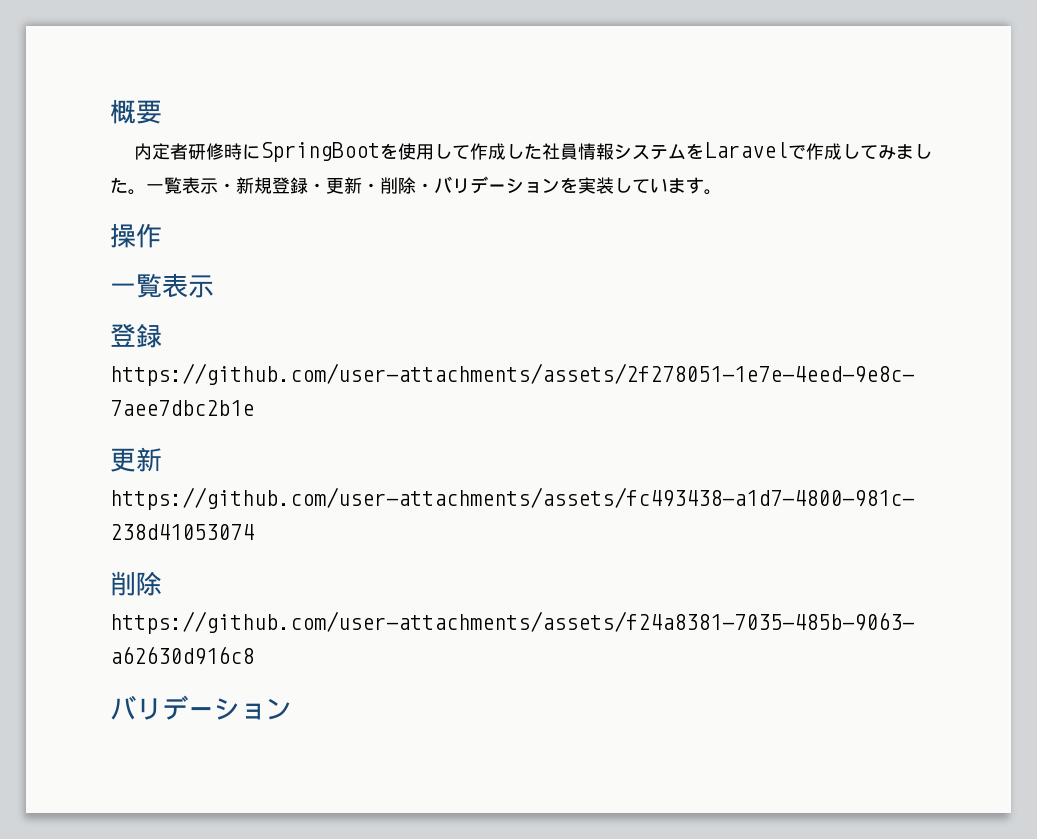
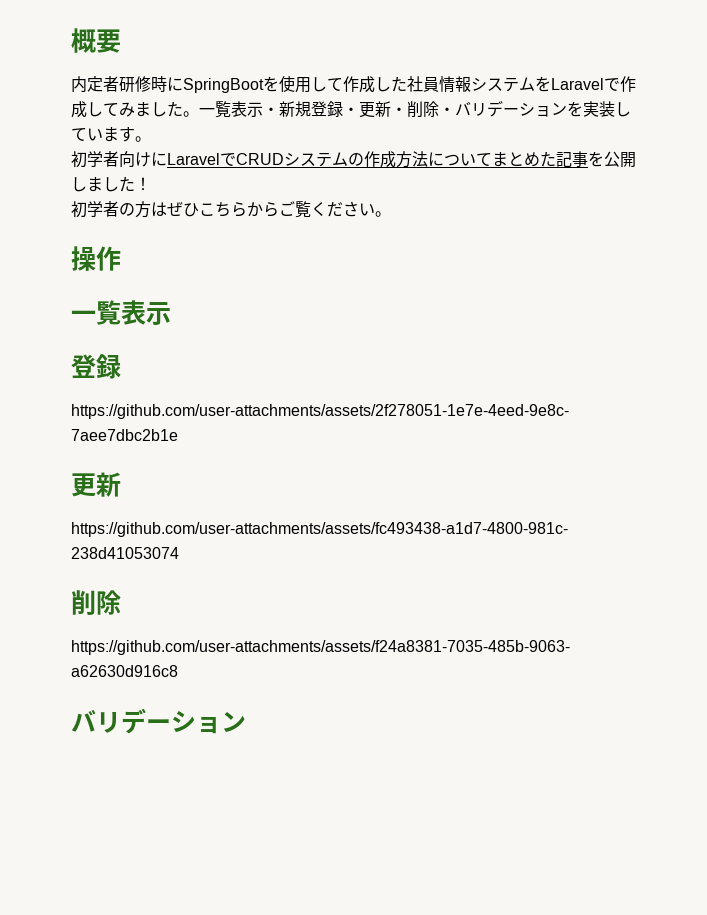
+ 初学者向けにLaravelでCRUDシステムの作成方法についてまとめた記事を公開しました！
+ 初学者の方はぜひこちらからご覧ください。

